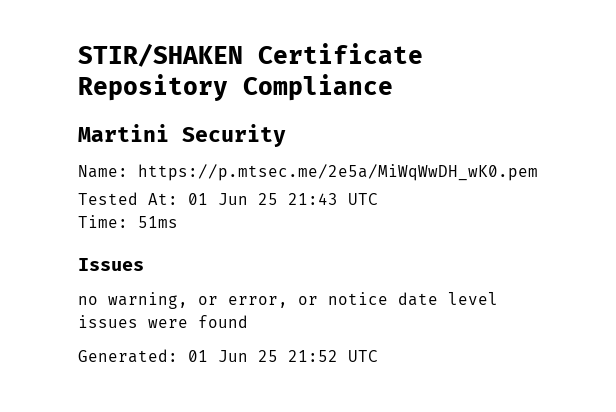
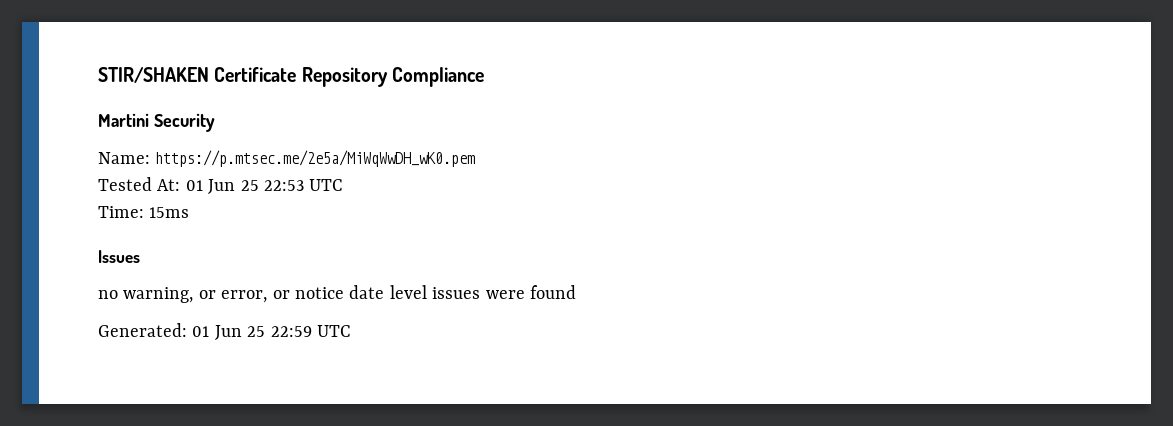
- Tested At: 01 Jun 25 21:43 UTC
+ Tested At: 01 Jun 25 22:53 UTC
- Time: 51ms
+ Time: 15ms
- Generated: 01 Jun 25 21:52 UTC
+ Generated: 01 Jun 25 22:59 UTC

